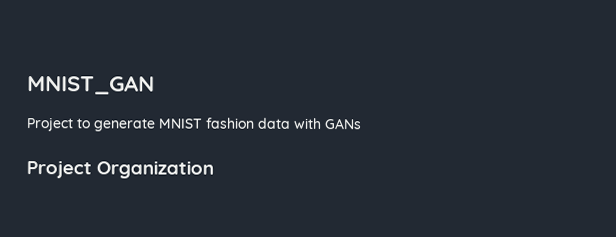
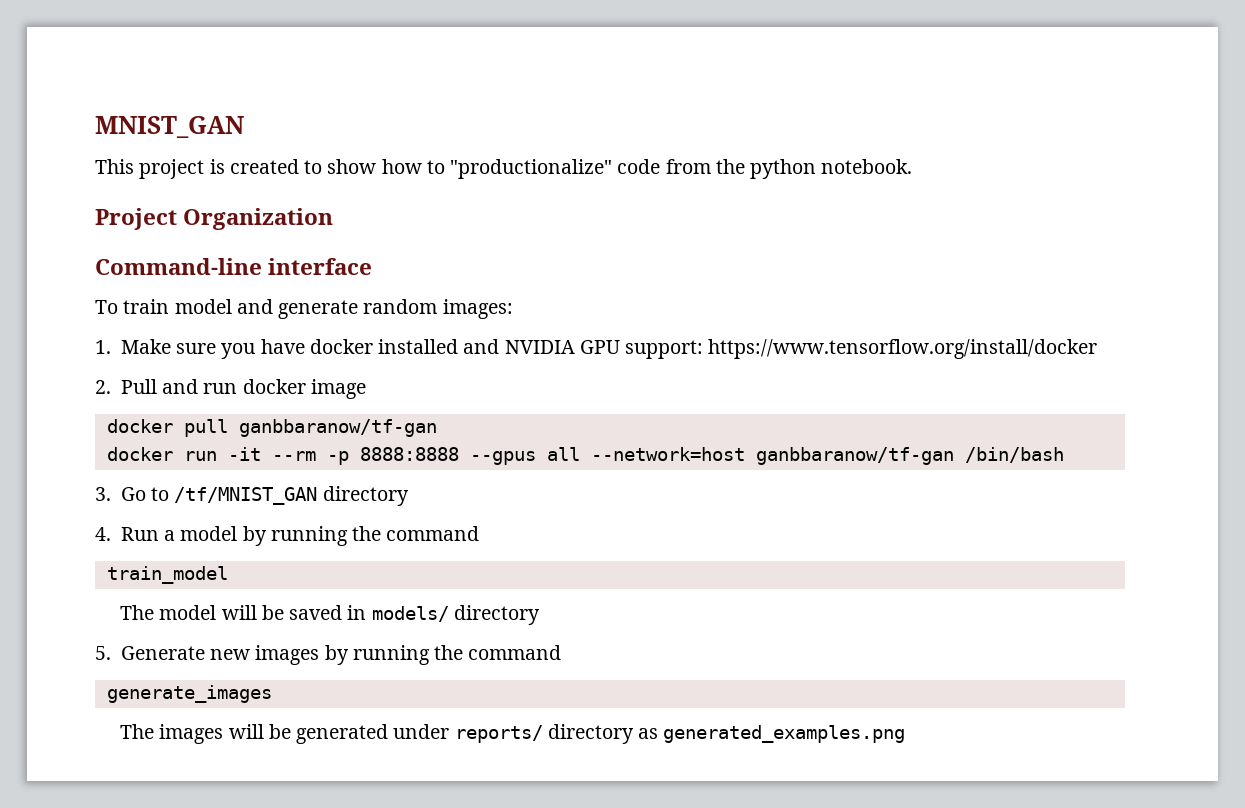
- Project to generate MNIST fashion data with GANs
+ This project is created to show how to "productionalize" code from the python notebook.
  Project Organization
+ Command-line interface
+ To train model and generate random images:
+ 1. Make sure you have docker installed and NVIDIA GPU support: https://www.tensorflow.org/install/docker
+ 2. Pull and run docker image
+ docker pull ganbbaranow/tf-gan
+ docker run -it --rm -p 8888:8888 --gpus all --network=host ganbbaranow/tf-gan /bin/bash
+ 3. Go to /tf/MNIST_GAN directory
+ 4. Run a model by running the command
+ train_model
+ The model will be saved in models/ directory
+ 5. Generate new images by running the command
+ generate_images
+ The images will be generated under reports/ directory as generated_examples.png

